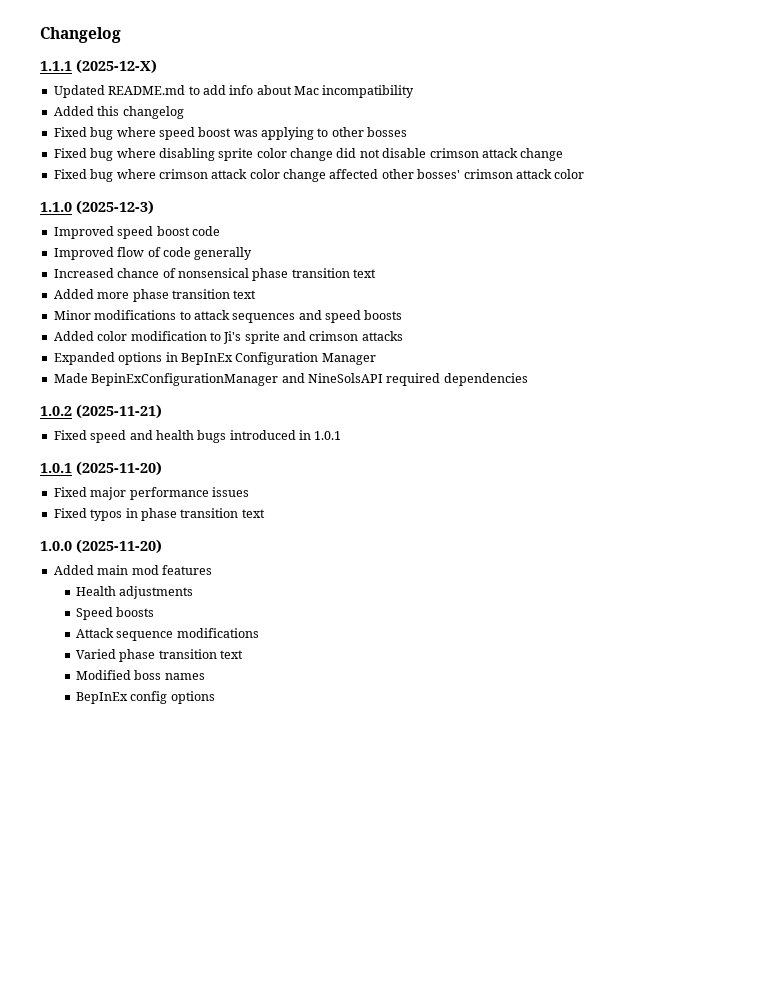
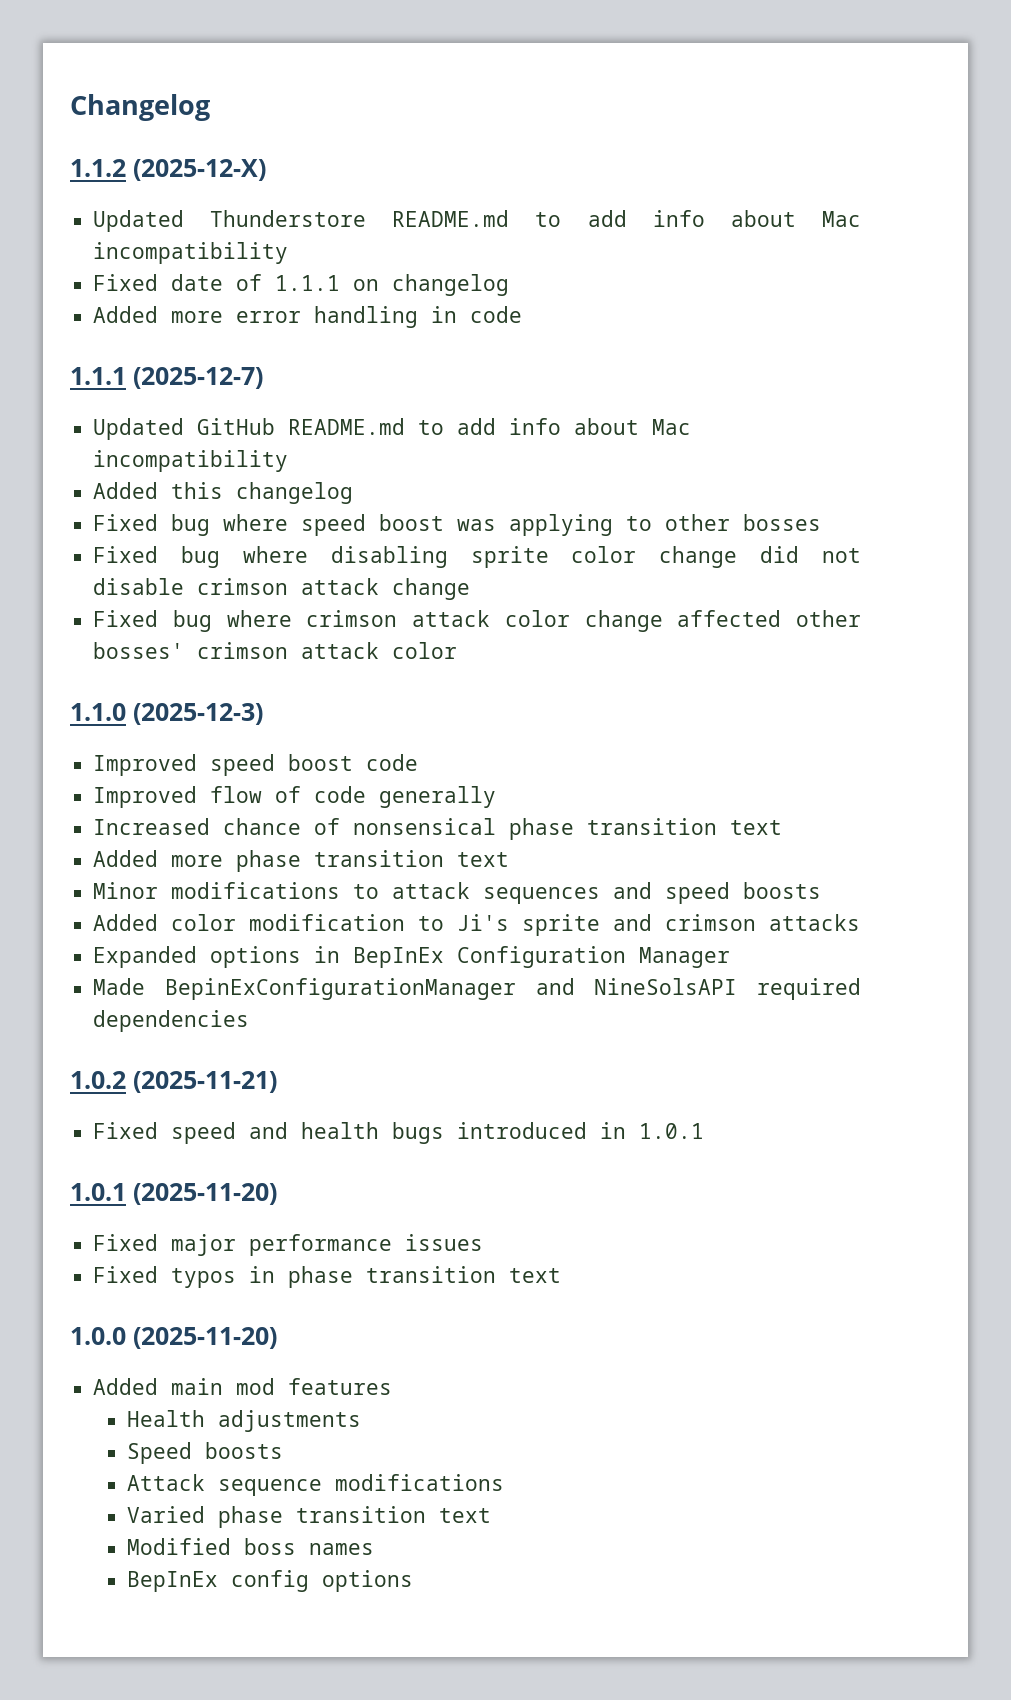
- 1.1.1 (2025-12-X)
+ 1.1.2 (2025-12-X)
- Updated README.md to add info about Mac incompatibility
+ Updated Thunderstore README.md to add info about Mac incompatibility
+ Fixed date of 1.1.1 on changelog
+ Added more error handling in code
+ 1.1.1 (2025-12-7)
+ Updated GitHub README.md to add info about Mac incompatibility

